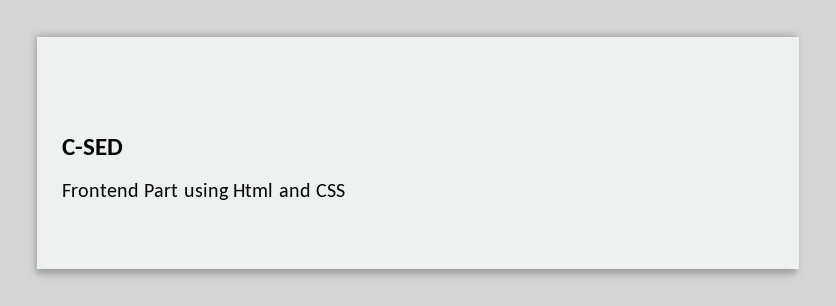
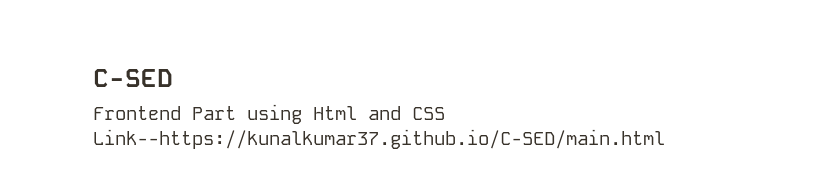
- Frontend Part using Html and CSS
+ Frontend Part using Html and CSS Link--https://kunalkumar37.github.io/C-SED/main.html

